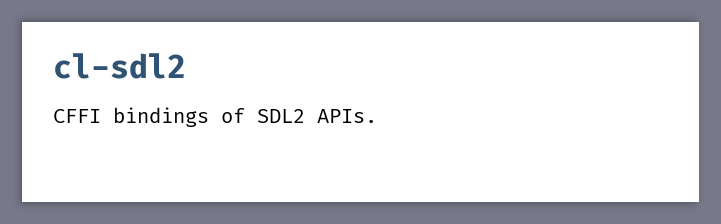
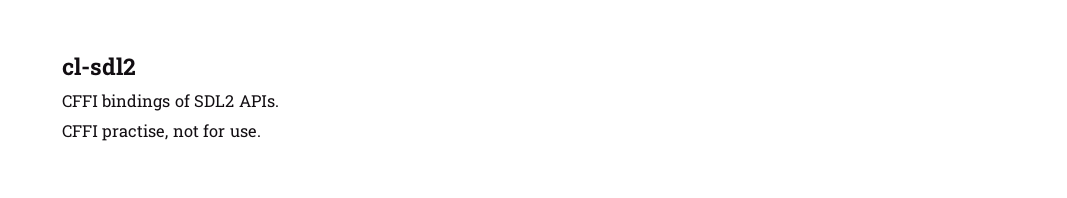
+ CFFI practise, not for use.

